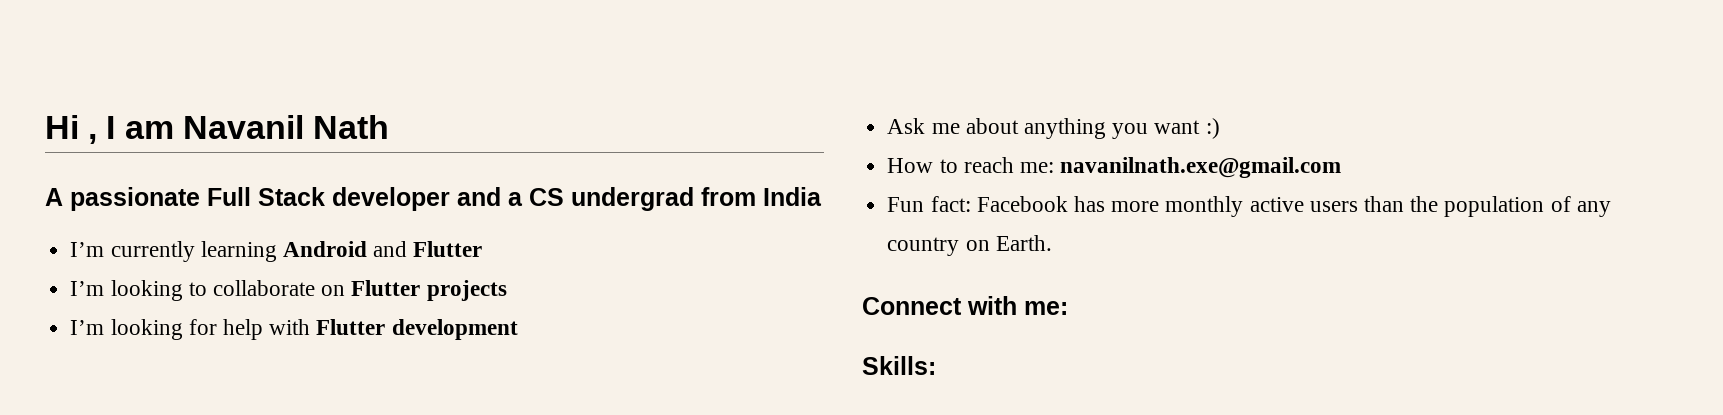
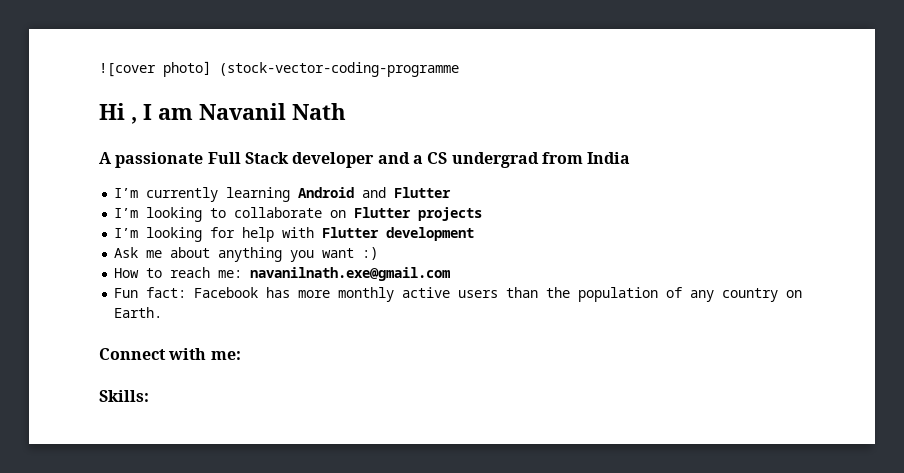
+ ![cover photo] (stock-vector-coding-programme

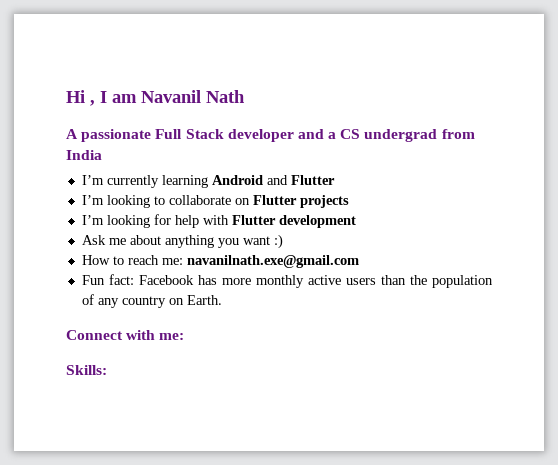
- ![cover photo] (stock-vector-coding-programme

